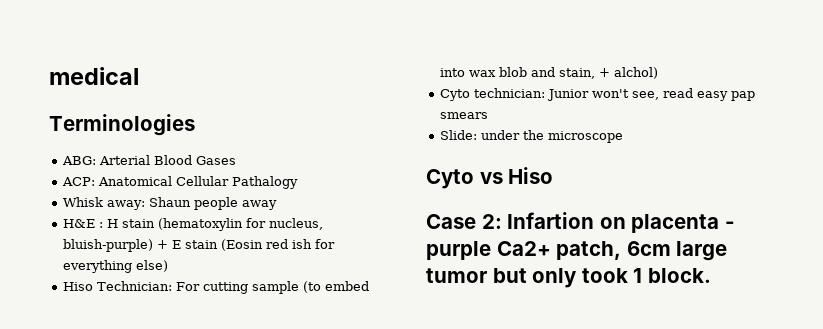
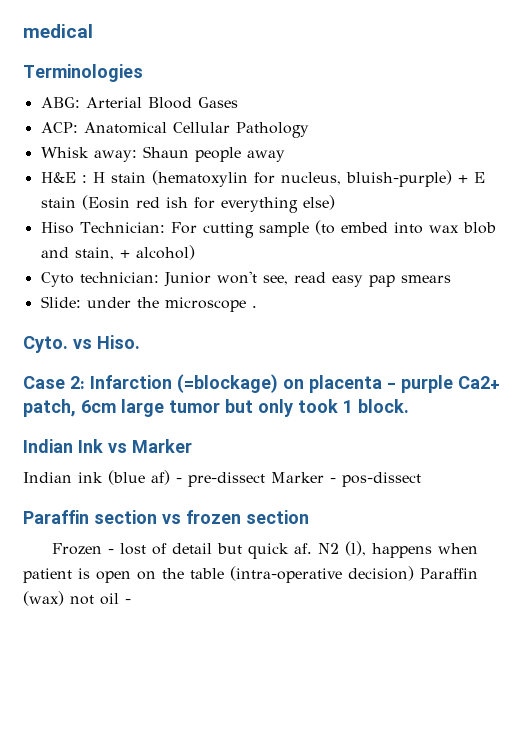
- ACP: Anatomical Cellular Pathalogy
+ ACP: Anatomical Cellular Pathology
- Hiso Technician: For cutting sample (to embed into wax blob and stain, + alchol)
+ Hiso Technician: For cutting sample (to embed into wax blob and stain, + alcohol)
- Slide: under the microscope
- Cyto vs Hiso
+ Slide: under the microscope .
+ Cyto. vs Hiso.
- Case 2: Infartion on placenta - purple Ca2+ patch, 6cm large tumor but only took 1 block.
+ Case 2: Infarction (=blockage) on placenta - purple Ca2+ patch, 6cm large tumor but only took 1 block.
+ Indian Ink vs Marker
+ Indian ink (blue af) - pre-dissect Marker - pos-dissect
+ Paraffin section vs frozen section
+ Frozen - lost of detail but quick af. N2 (l), happens when patient is open on the table (intra-operative decision) Paraffin (wax) not oil -

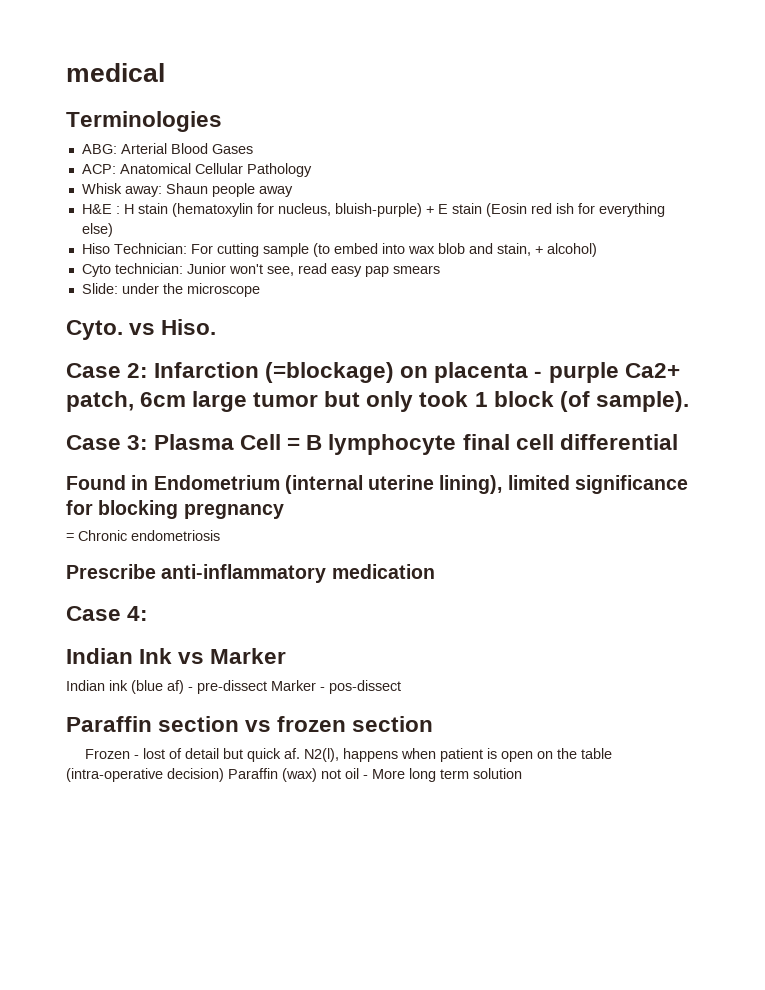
- Slide: under the microscope .
+ Slide: under the microscope
- Case 2: Infarction (=blockage) on placenta - purple Ca2+ patch, 6cm large tumor but only took 1 block.
+ Case 2: Infarction (=blockage) on placenta - purple Ca2+ patch, 6cm large tumor but only took 1 block (of sample).
+ Case 3: Plasma Cell = B lymphocyte final cell differential
+ Found in Endometrium (internal uterine lining), limited significance for blocking pregnancy
+ = Chronic endometriosis
+ Prescribe anti-inflammatory medication
+ Case 4:
- N2 (l), happens when patient is open on the table (intra-operative decision) Paraffin (wax) not oil -
+ N2(l), happens when patient is open on the table (intra-operative decision) Paraffin (wax) not oil - More long term solution

